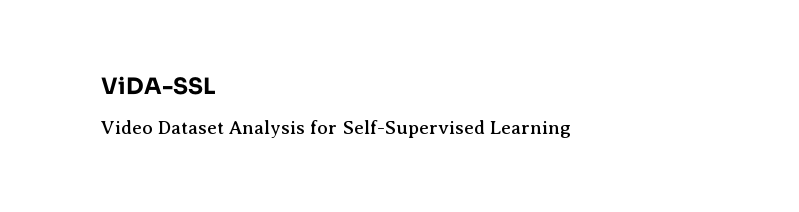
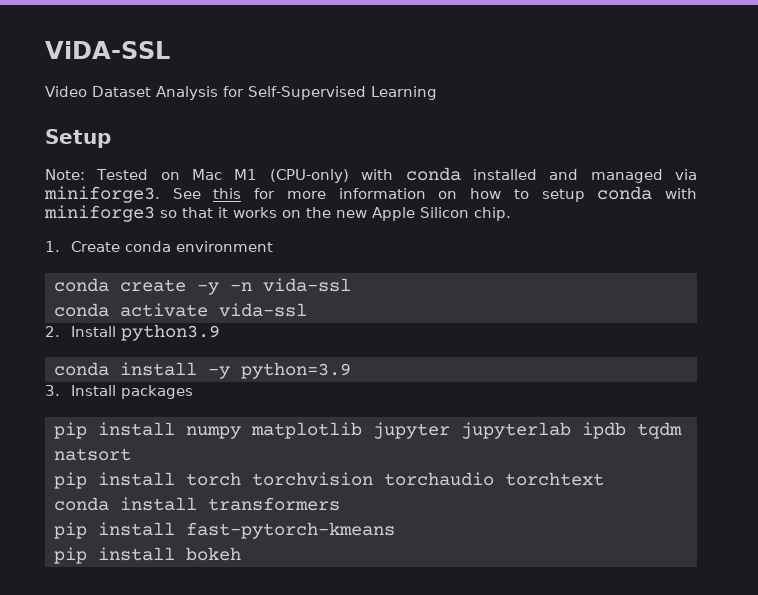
+ Setup
+ Note: Tested on Mac M1 (CPU-only) with conda installed and managed via miniforge3. See this for more information on how to setup conda with miniforge3 so that it works on the new Apple Silicon chip.
+ 1. Create conda environment
+ conda create -y -n vida-ssl
+ conda activate vida-ssl
+ 2. Install python3.9
+ conda install -y python=3.9
+ 3. Install packages
+ pip install numpy matplotlib jupyter jupyterlab ipdb tqdm natsort
+ pip install torch torchvision torchaudio torchtext
+ conda install transformers
+ pip install fast-pytorch-kmeans
+ pip install bokeh

